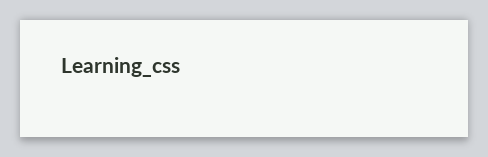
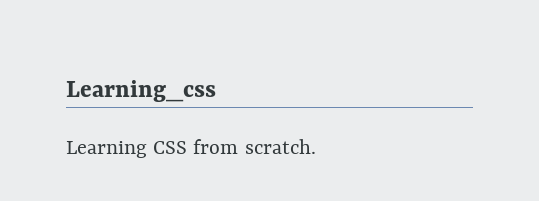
+ Learning CSS from scratch.

